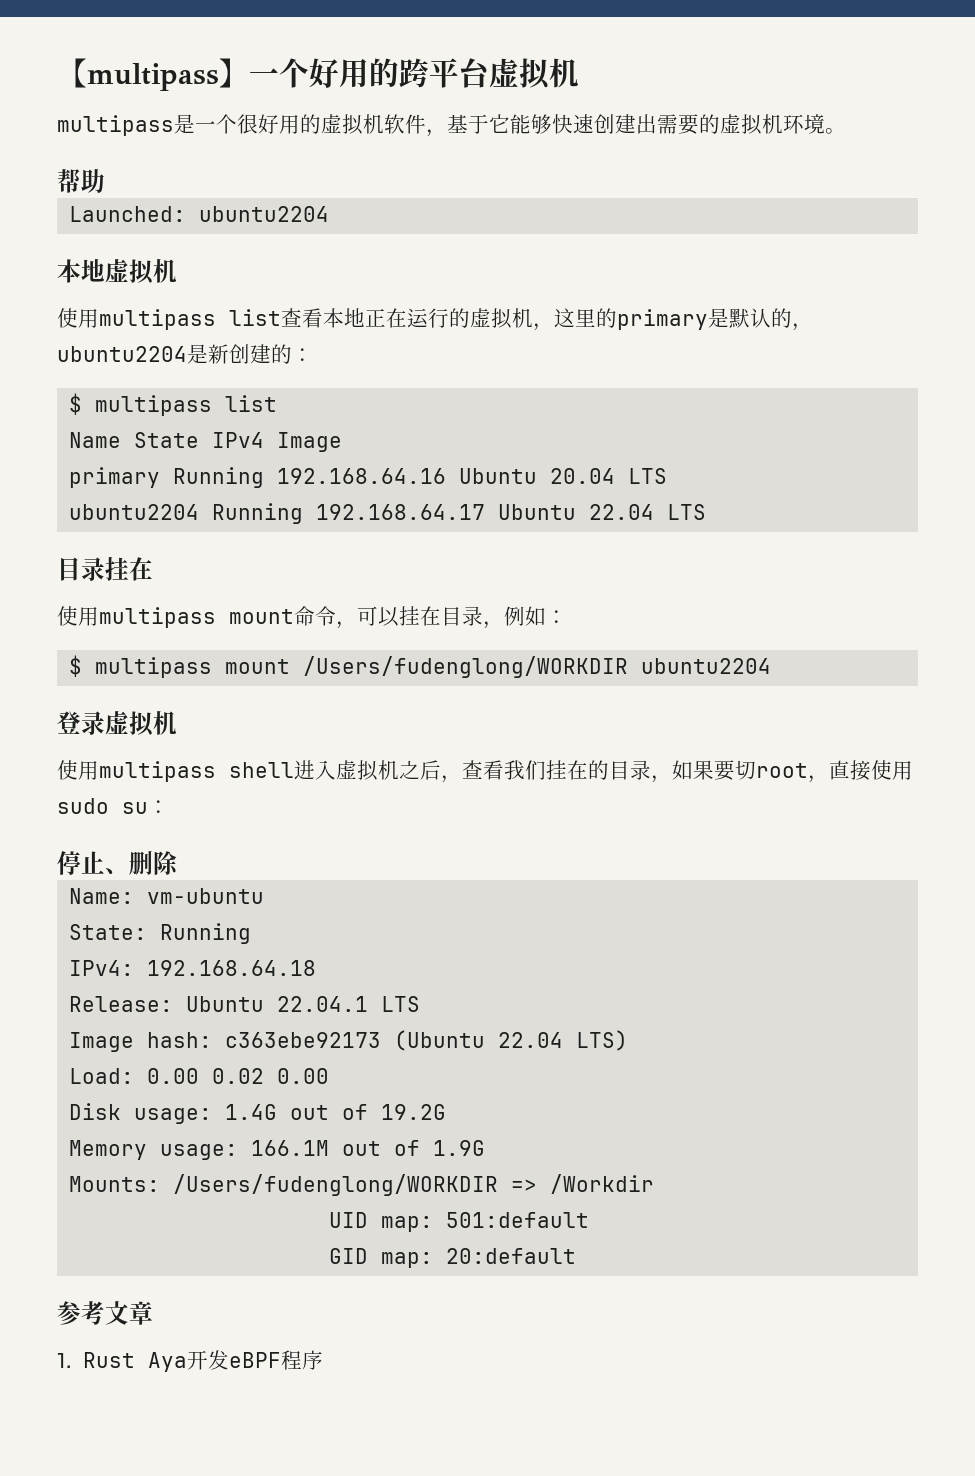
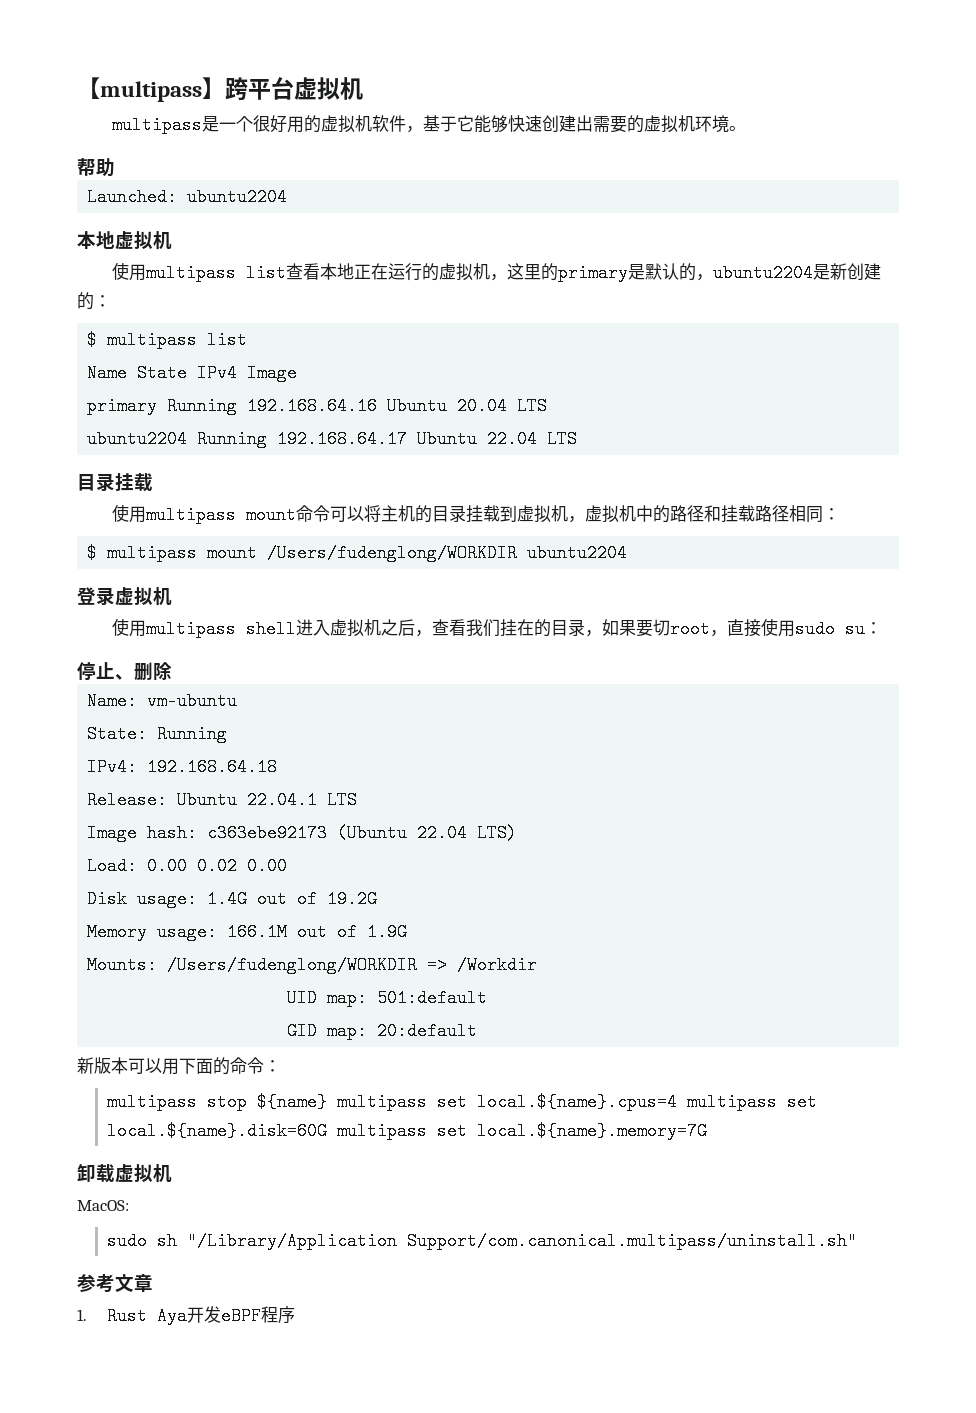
- 【multipass】一个好用的跨平台虚拟机
+ 【multipass】跨平台虚拟机
  ubuntu2204 Running 192.168.64.17 Ubuntu 22.04 LTS
- 目录挂在
+ 目录挂载
- 使用multipass mount命令，可以挂在目录，例如：
+ 使用multipass mount命令可以将主机的目录挂载到虚拟机，虚拟机中的路径和挂载路径相同：
+ 新版本可以用下面的命令：
+ multipass stop ${name} multipass set local.${name}.cpus=4 multipass set local.${name}.disk=60G multipass set local.${name}.memory=7G
+ 卸载虚拟机
+ MacOS:
+ sudo sh "/Library/Application Support/com.canonical.multipass/uninstall.sh"

